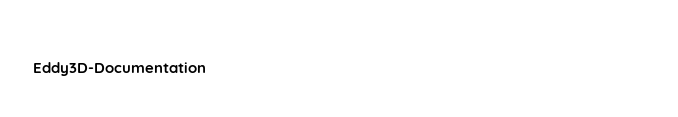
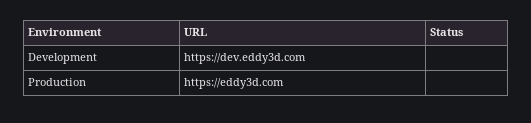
- Eddy3D-Documentation
+ Environment | URL | Status
+ Development | https://dev.eddy3d.com |
+ Production | https://eddy3d.com |

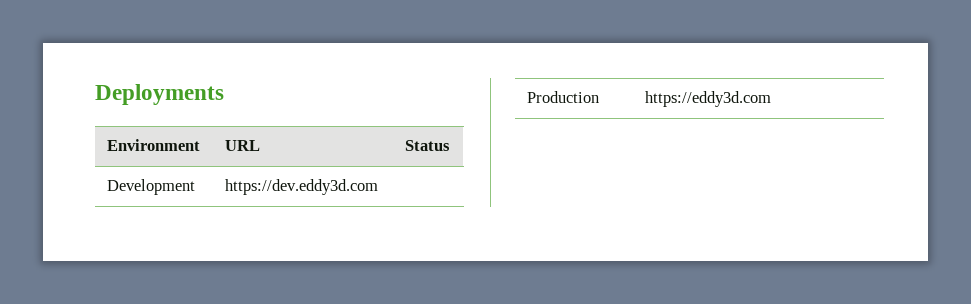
+ Deployments

